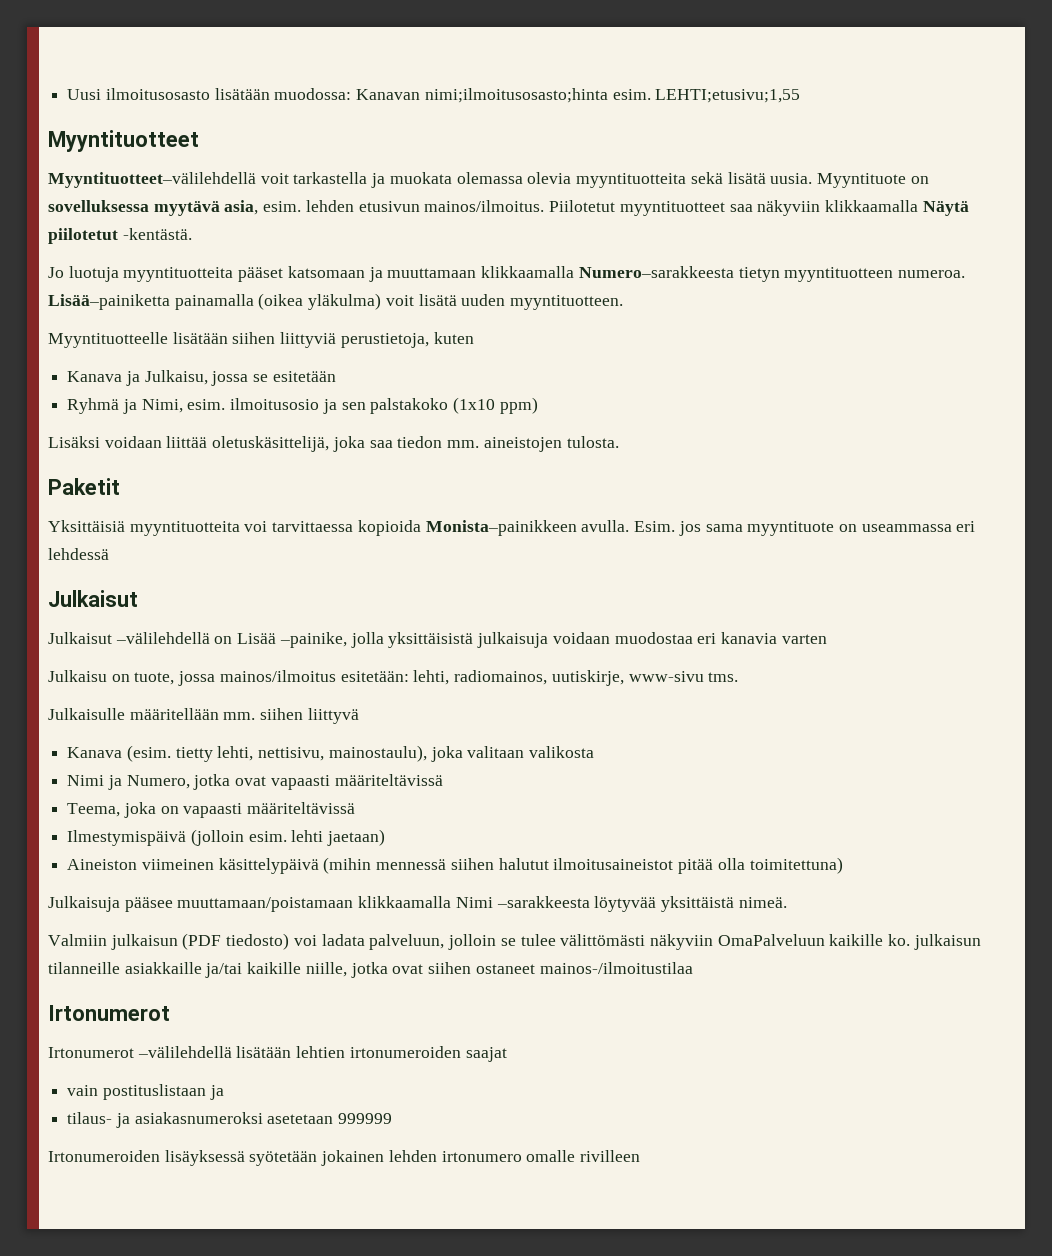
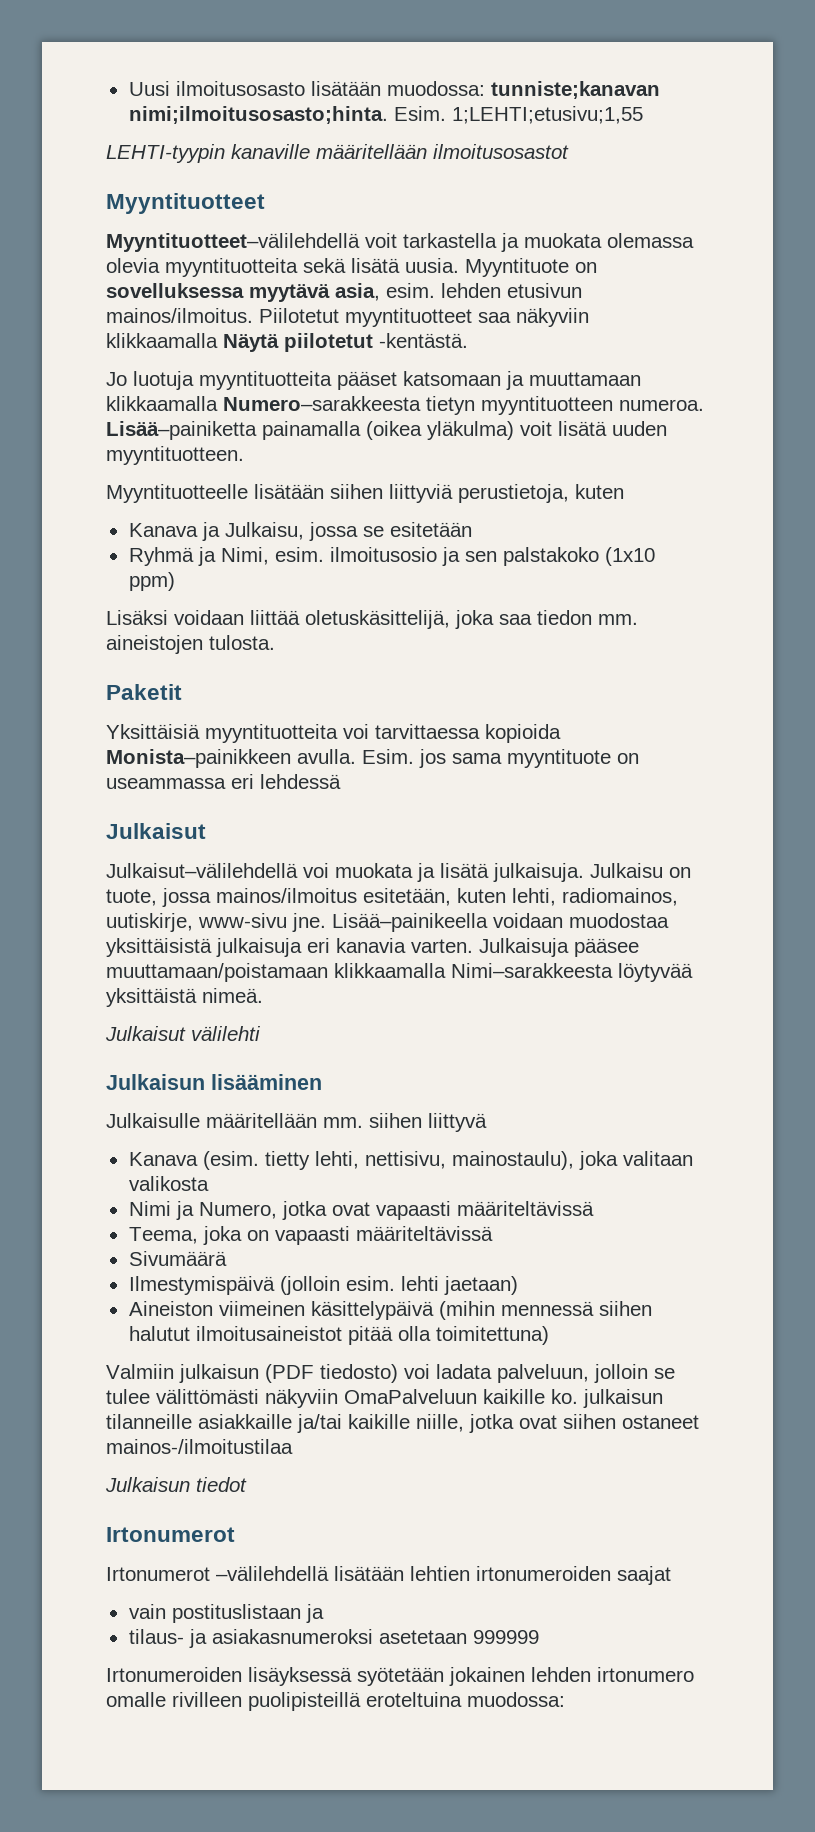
- Uusi ilmoitusosasto lisätään muodossa: Kanavan nimi;ilmoitusosasto;hinta esim. LEHTI;etusivu;1,55
+ Uusi ilmoitusosasto lisätään muodossa: tunniste;kanavan nimi;ilmoitusosasto;hinta. Esim. 1;LEHTI;etusivu;1,55
+ LEHTI-tyypin kanaville määritellään ilmoitusosastot
- Julkaisut –välilehdellä on Lisää –painike, jolla yksittäisistä julkaisuja voidaan muodostaa eri kanavia varten
- Julkaisu on tuote, jossa mainos/ilmoitus esitetään: lehti, radiomainos, uutiskirje, www-sivu tms.
+ Julkaisut–välilehdellä voi muokata ja lisätä julkaisuja. Julkaisu on tuote, jossa mainos/ilmoitus esitetään, kuten lehti, radiomainos, uutiskirje, www-sivu jne. Lisää–painikeella voidaan muodostaa yksittäisistä julkaisuja eri kanavia varten. Julkaisuja pääsee muuttamaan/poistamaan klikkaamalla Nimi–sarakkeesta löytyvää yksittäistä nimeä.
+ Julkaisut välilehti
+ Julkaisun lisääminen
+ Sivumäärä
- Julkaisuja pääsee muuttamaan/poistamaan klikkaamalla Nimi –sarakkeesta löytyvää yksittäistä nimeä.
+ Julkaisun tiedot
- Irtonumeroiden lisäyksessä syötetään jokainen lehden irtonumero omalle rivilleen
+ Irtonumeroiden lisäyksessä syötetään jokainen lehden irtonumero omalle rivilleen puolipisteillä eroteltuina muodossa:

